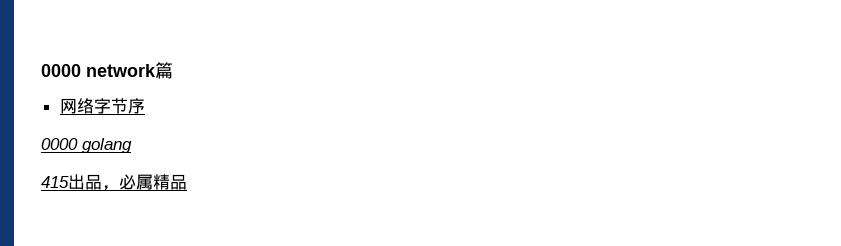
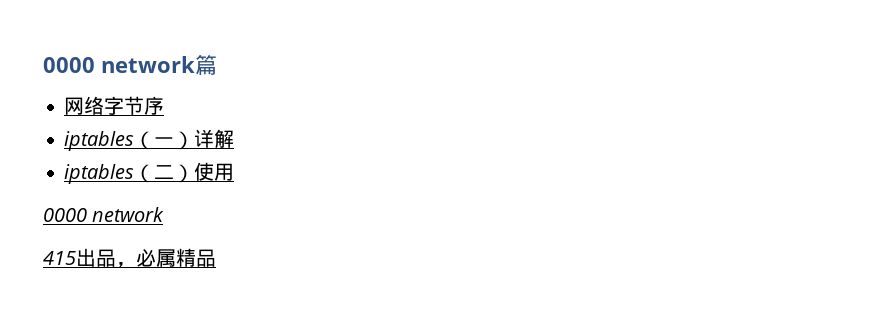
- 0000 golang
+ iptables（一）详解
+ iptables（二）使用
+ 0000 network

